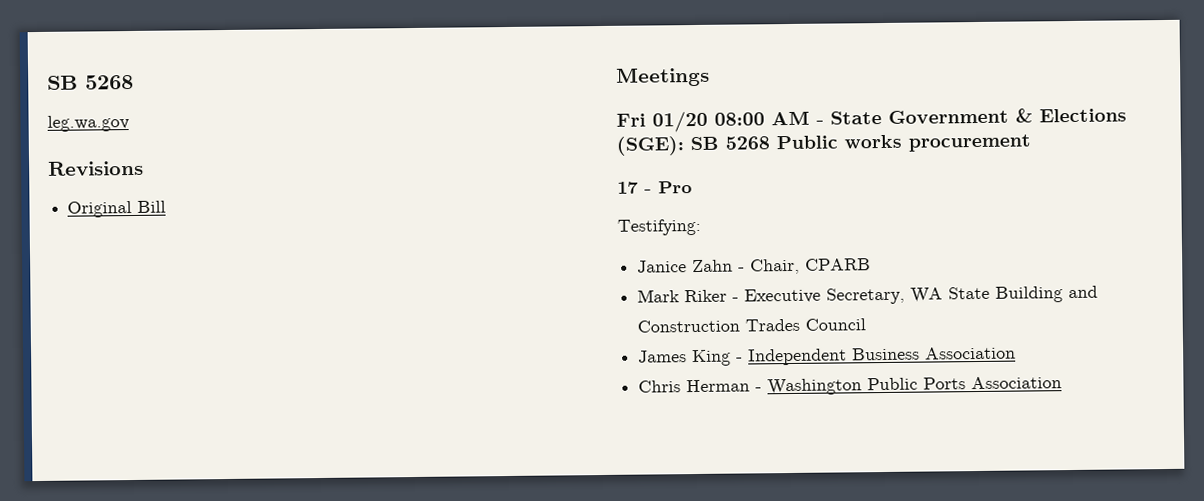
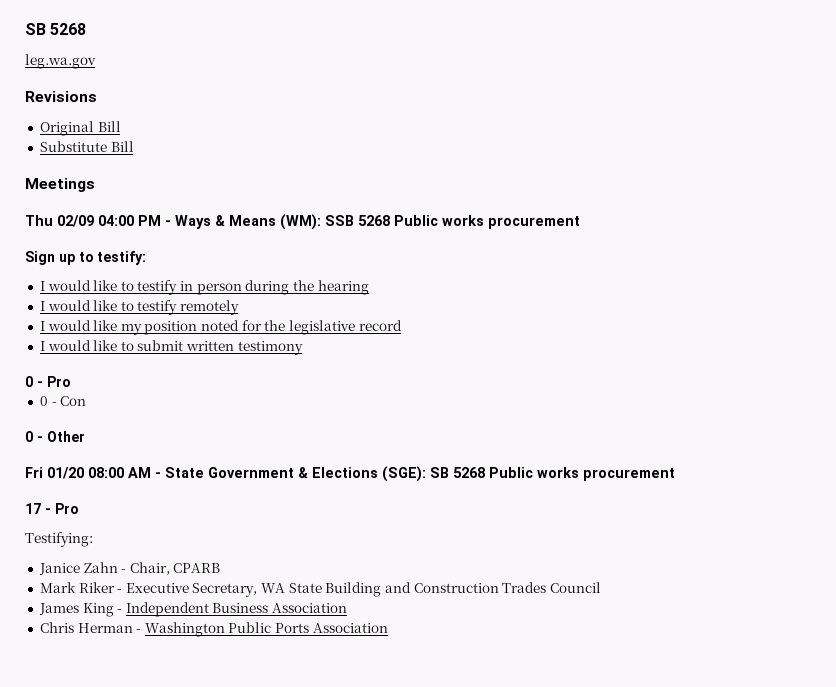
+ Substitute Bill
+ Thu 02/09 04:00 PM - Ways & Means (WM): SSB 5268 Public works procurement
+ Sign up to testify:
+ I would like to testify in person during the hearing
+ I would like to testify remotely
+ I would like my position noted for the legislative record
+ I would like to submit written testimony
+ 0 - Pro
+ 0 - Con
+ 0 - Other

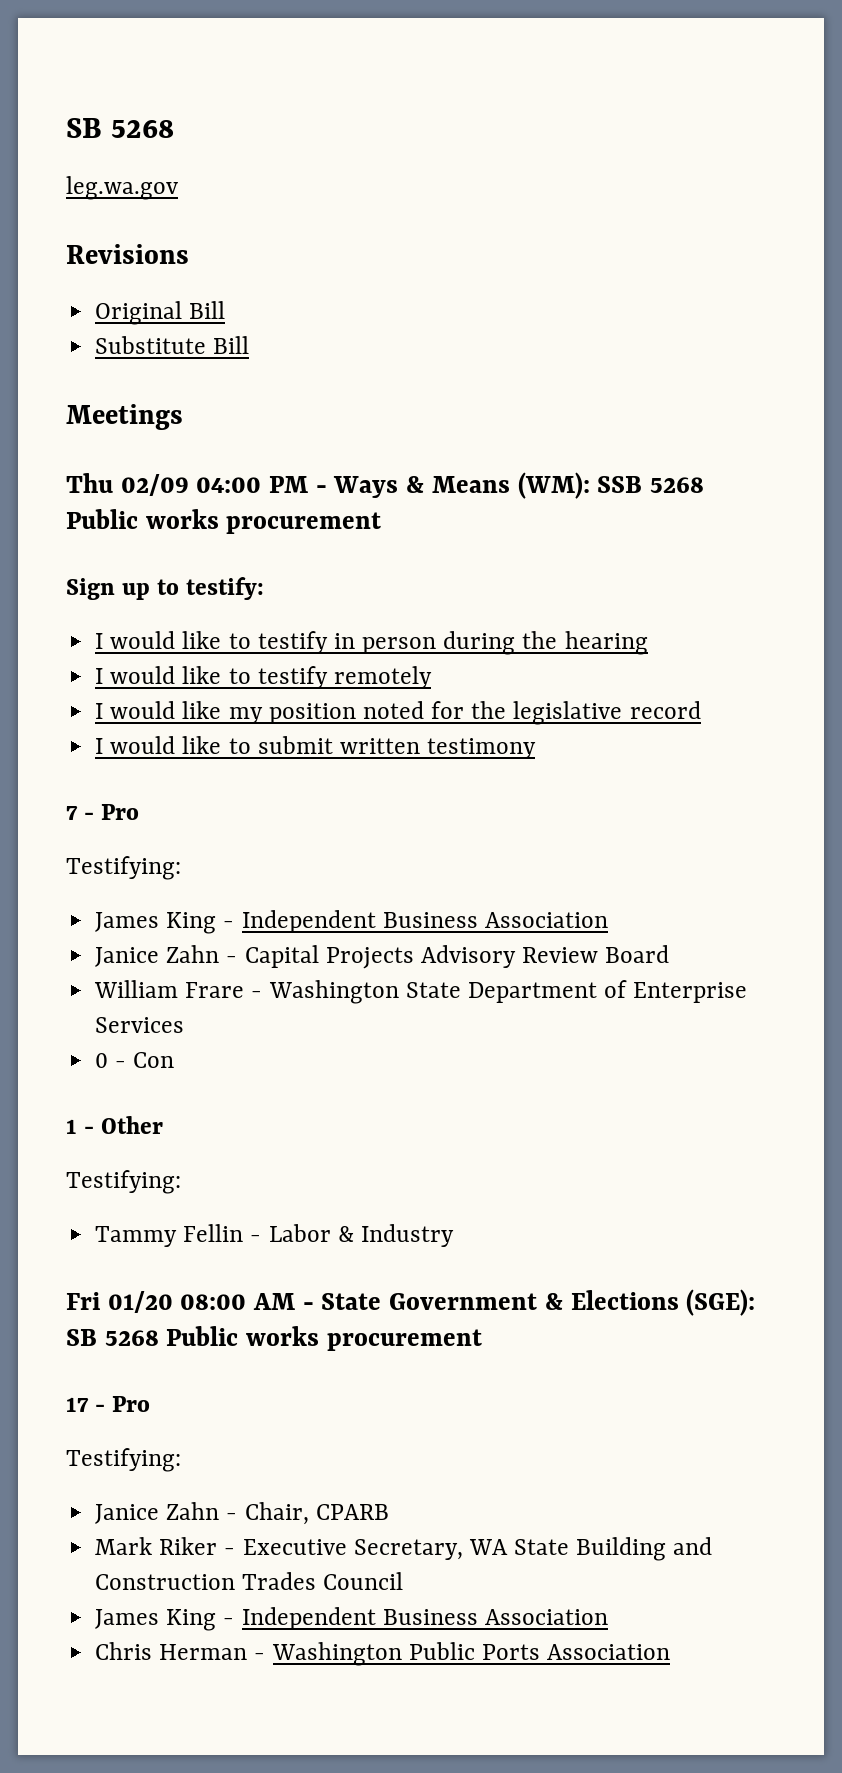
- 0 - Pro
+ 7 - Pro
+ Testifying:
+ James King - Independent Business Association
+ Janice Zahn - Capital Projects Advisory Review Board
+ William Frare - Washington State Department of Enterprise Services
- 0 - Other
+ 1 - Other
+ Testifying:
+ Tammy Fellin - Labor & Industry

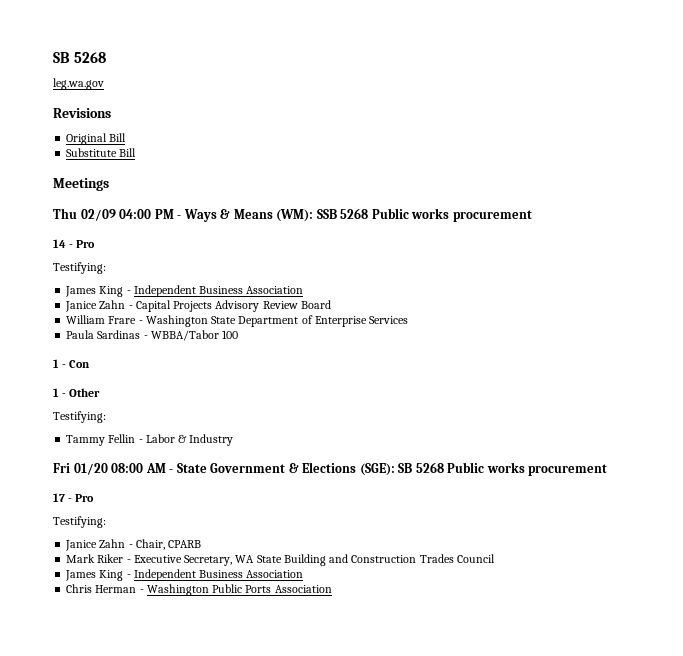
- Sign up to testify:
- I would like to testify in person during the hearing
- I would like to testify remotely
- I would like my position noted for the legislative record
- I would like to submit written testimony
- 7 - Pro
+ 14 - Pro
- 0 - Con
+ Paula Sardinas - WBBA/Tabor 100
+ 1 - Con

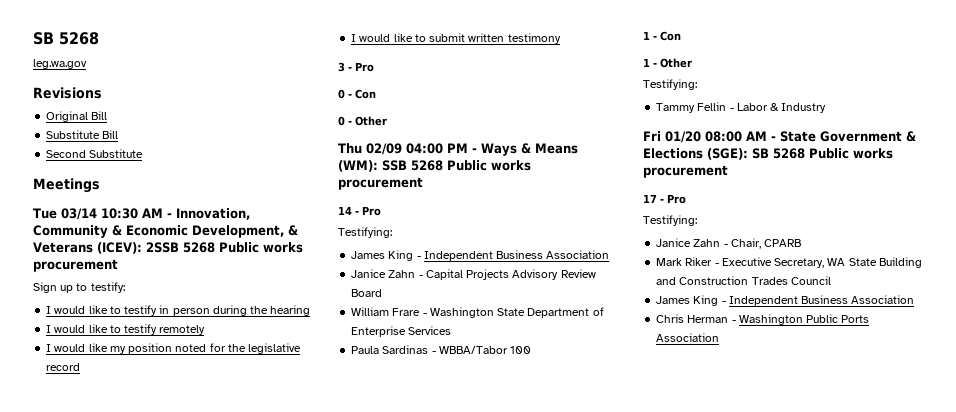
+ Second Substitute
+ Tue 03/14 10:30 AM - Innovation, Community & Economic Development, & Veterans (ICEV): 2SSB 5268 Public works procurement
+ Sign up to testify:
+ I would like to testify in person during the hearing
+ I would like to testify remotely
+ I would like my position noted for the legislative record
+ I would like to submit written testimony
+ 3 - Pro
+ 0 - Con
+ 0 - Other

